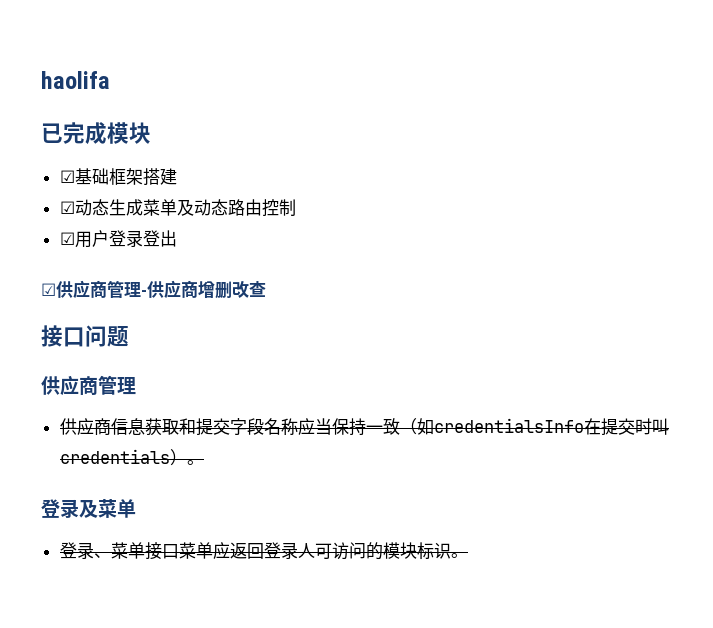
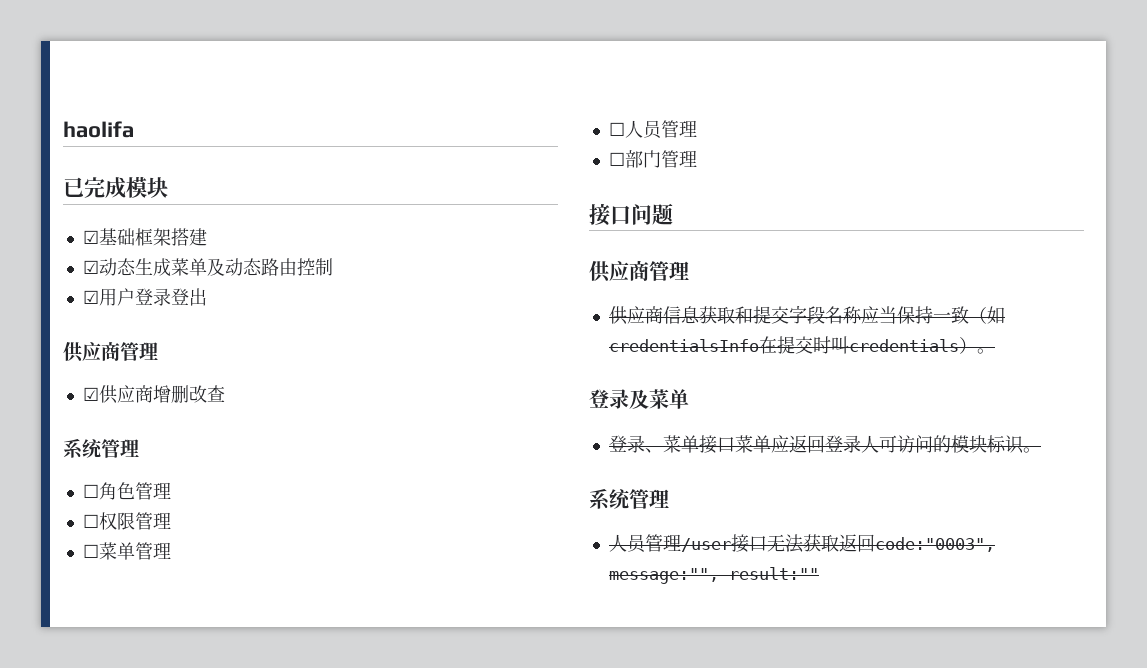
  ☑用户登录登出
- ☑供应商管理-供应商增删改查
+ 供应商管理
+ ☑供应商增删改查
+ 系统管理
+ ☐角色管理
+ ☐权限管理
+ ☐菜单管理
+ ☐人员管理
+ ☐部门管理
  登录、菜单接口菜单应返回登录人可访问的模块标识。
+ 系统管理
+ 人员管理/user接口无法获取返回code:"0003", message:"", result:""

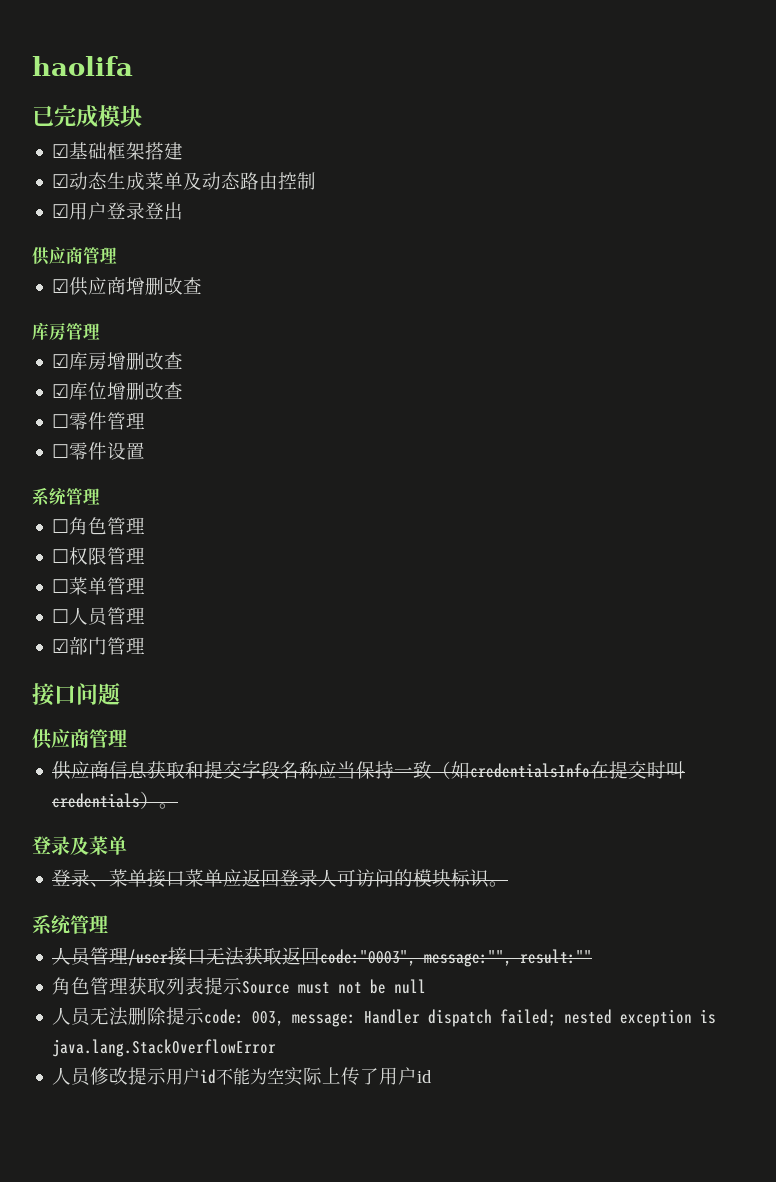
+ 库房管理
+ ☑库房增删改查
+ ☑库位增删改查
+ ☐零件管理
+ ☐零件设置
- ☐部门管理
+ ☑部门管理
+ 角色管理获取列表提示Source must not be null
+ 人员无法删除提示code: 003, message: Handler dispatch failed; nested exception is java.lang.StackOverflowError
+ 人员修改提示用户id不能为空实际上传了用户id

